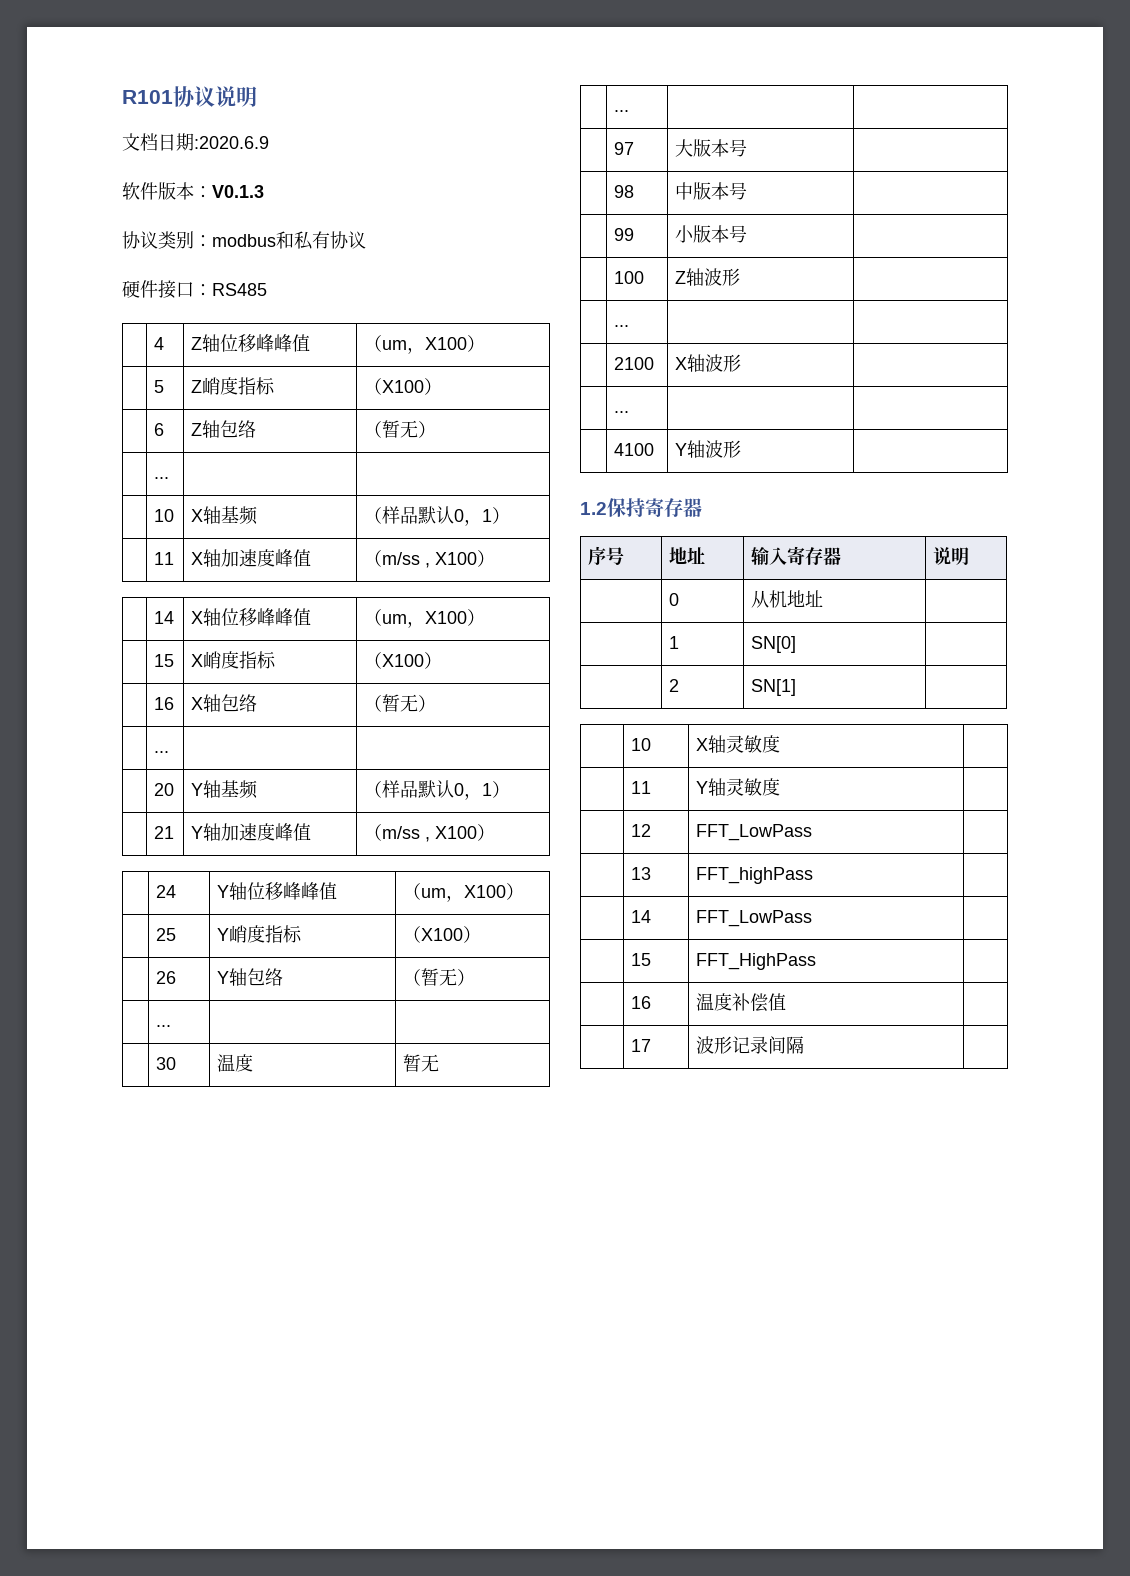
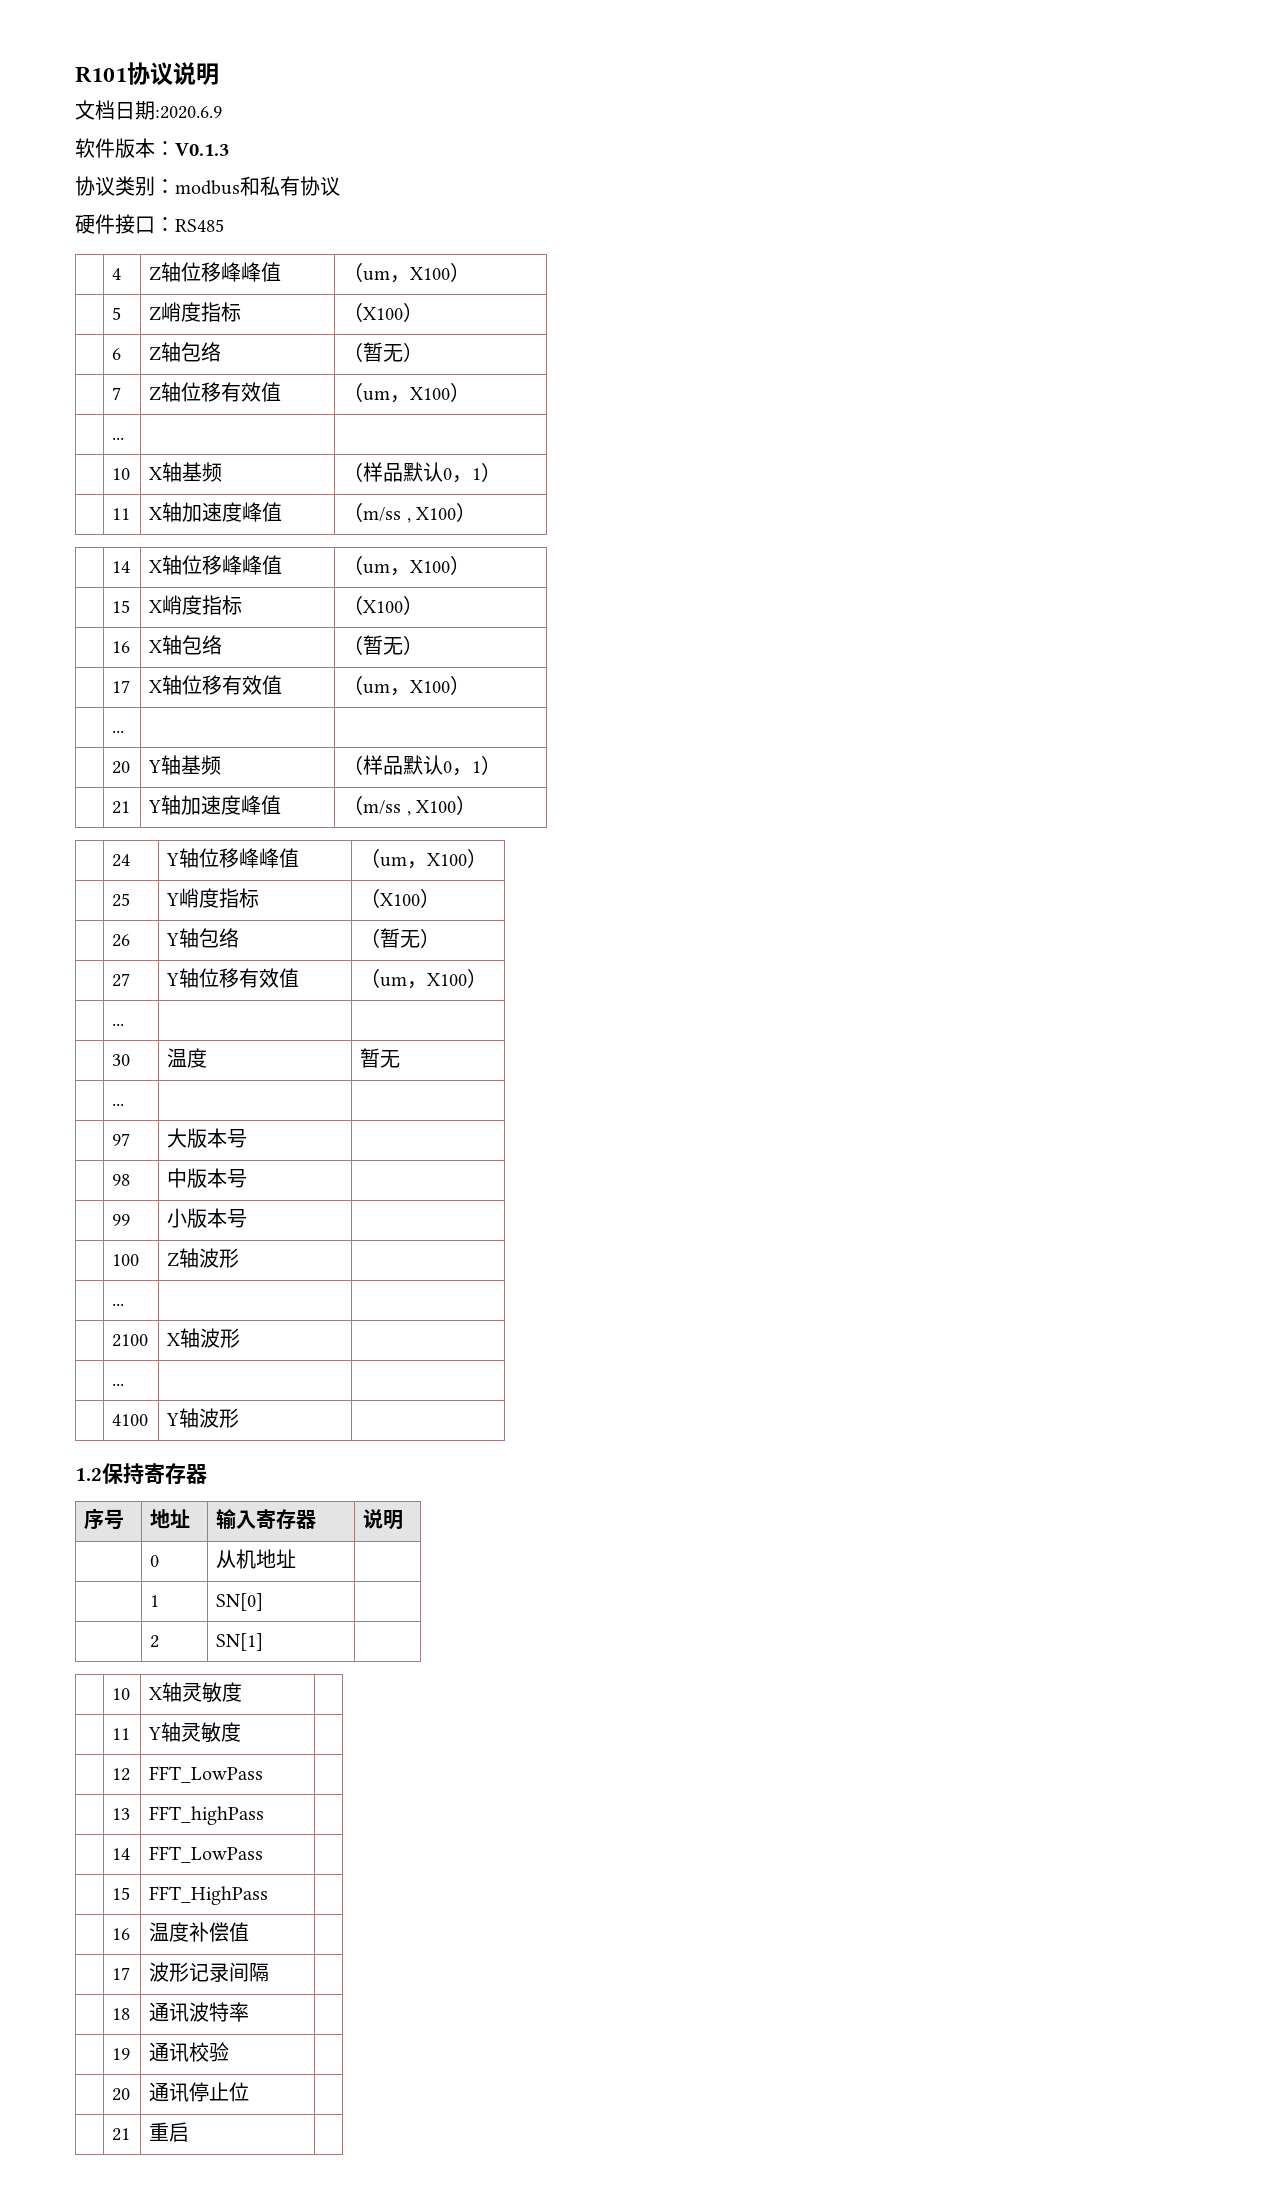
+ | 7 | Z轴位移有效值 | （um，X100）
+ | 17 | X轴位移有效值 | （um，X100）
+ | 27 | Y轴位移有效值 | （um，X100）
+ | 18 | 通讯波特率 |
+ | 19 | 通讯校验 |
+ | 20 | 通讯停止位 |
+ | 21 | 重启 |

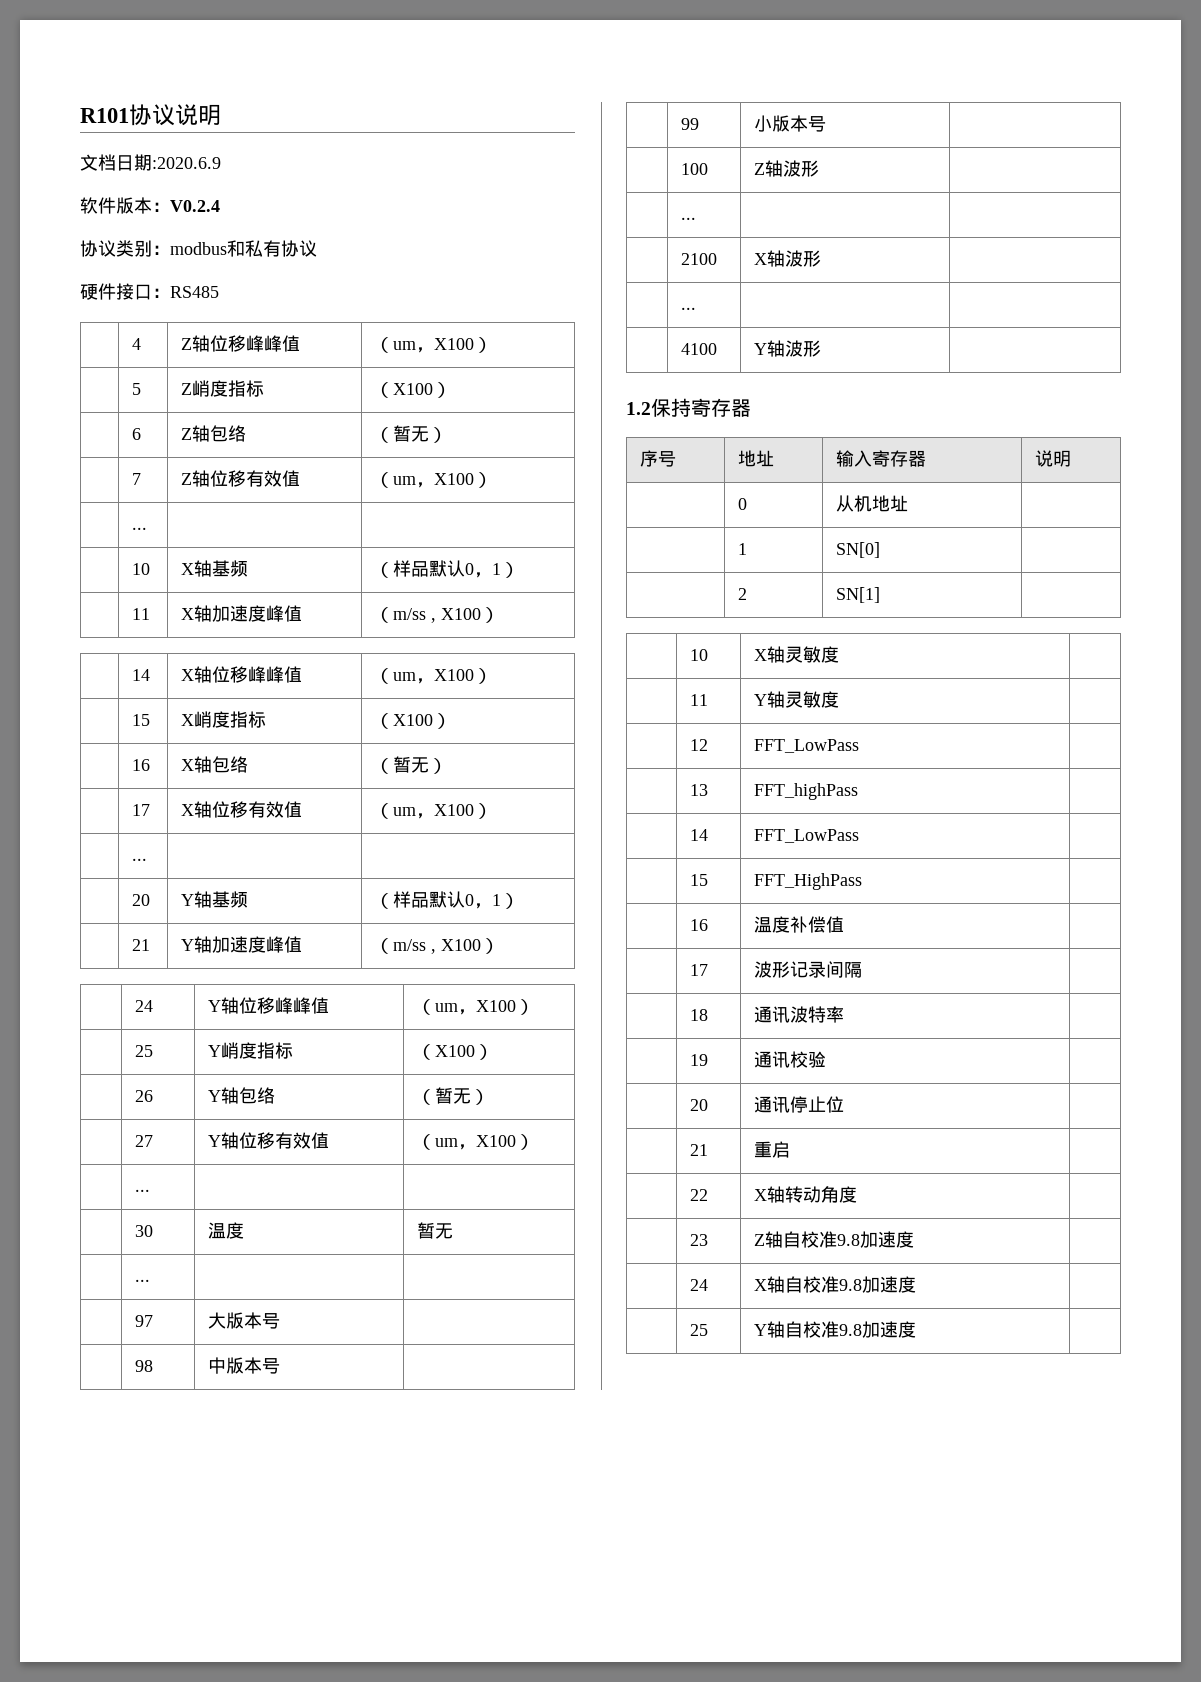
- 软件版本：V0.1.3
+ 软件版本：V0.2.4
+ | 22 | X轴转动角度 |
+ | 23 | Z轴自校准9.8加速度 |
+ | 24 | X轴自校准9.8加速度 |
+ | 25 | Y轴自校准9.8加速度 |

